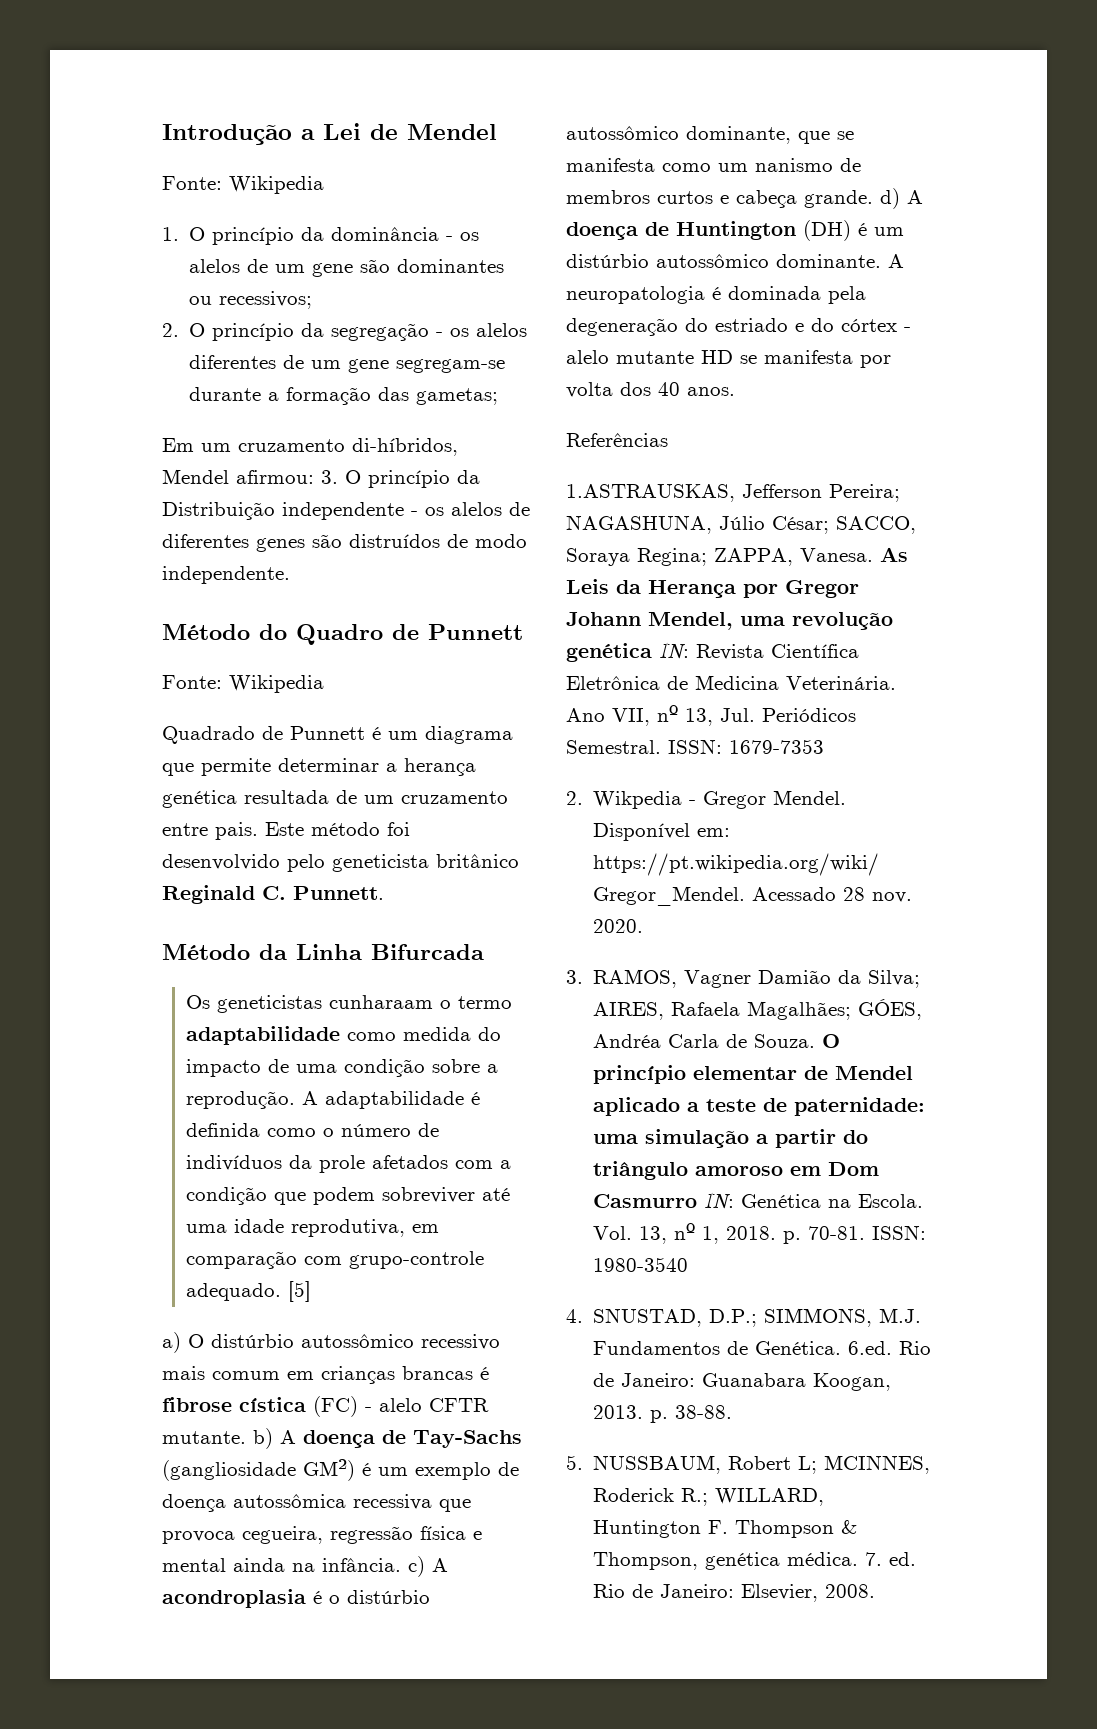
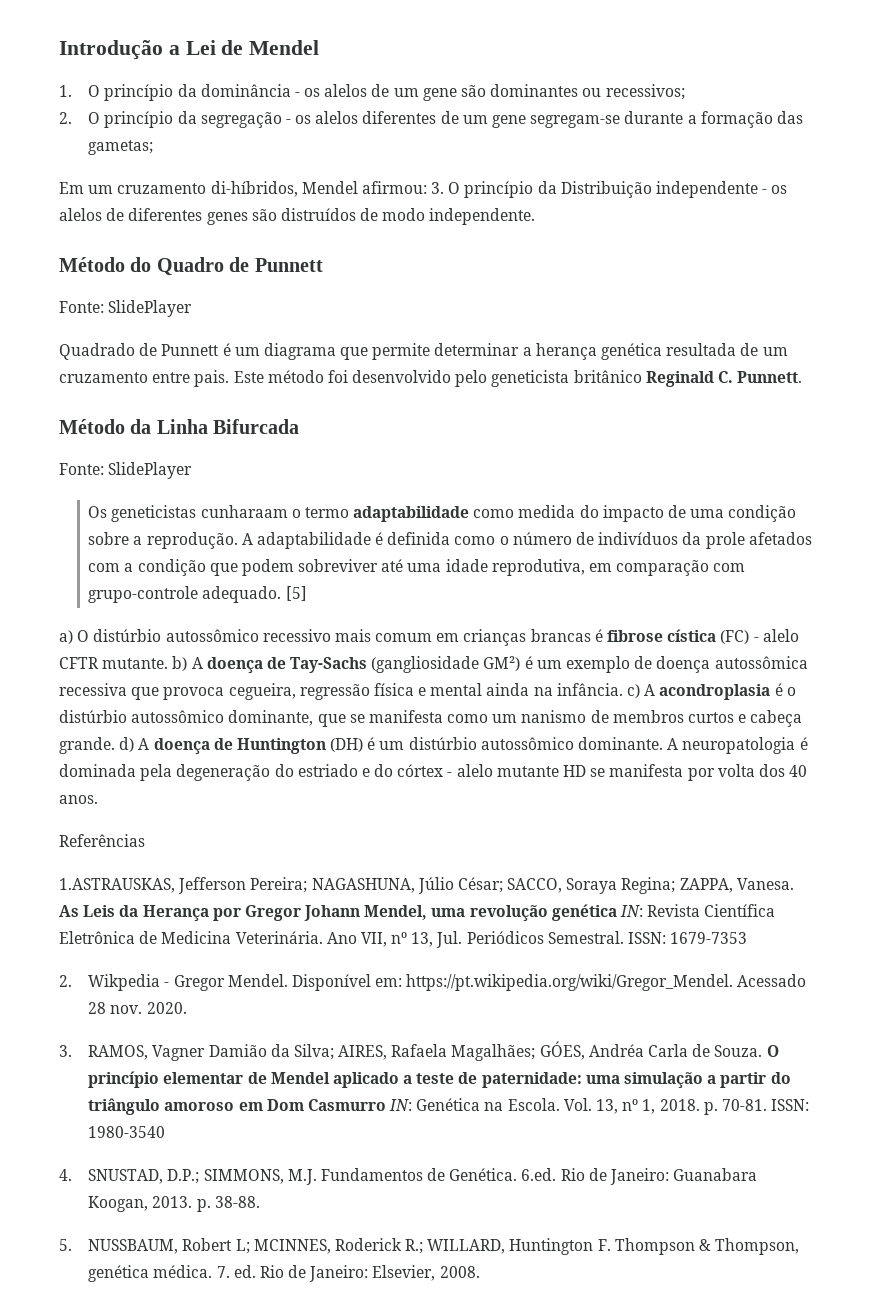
  Introdução a Lei de Mendel
- Fonte: Wikipedia
  Método do Quadro de Punnett
- Fonte: Wikipedia
+ Fonte: SlidePlayer
  Método da Linha Bifurcada
+ Fonte: SlidePlayer

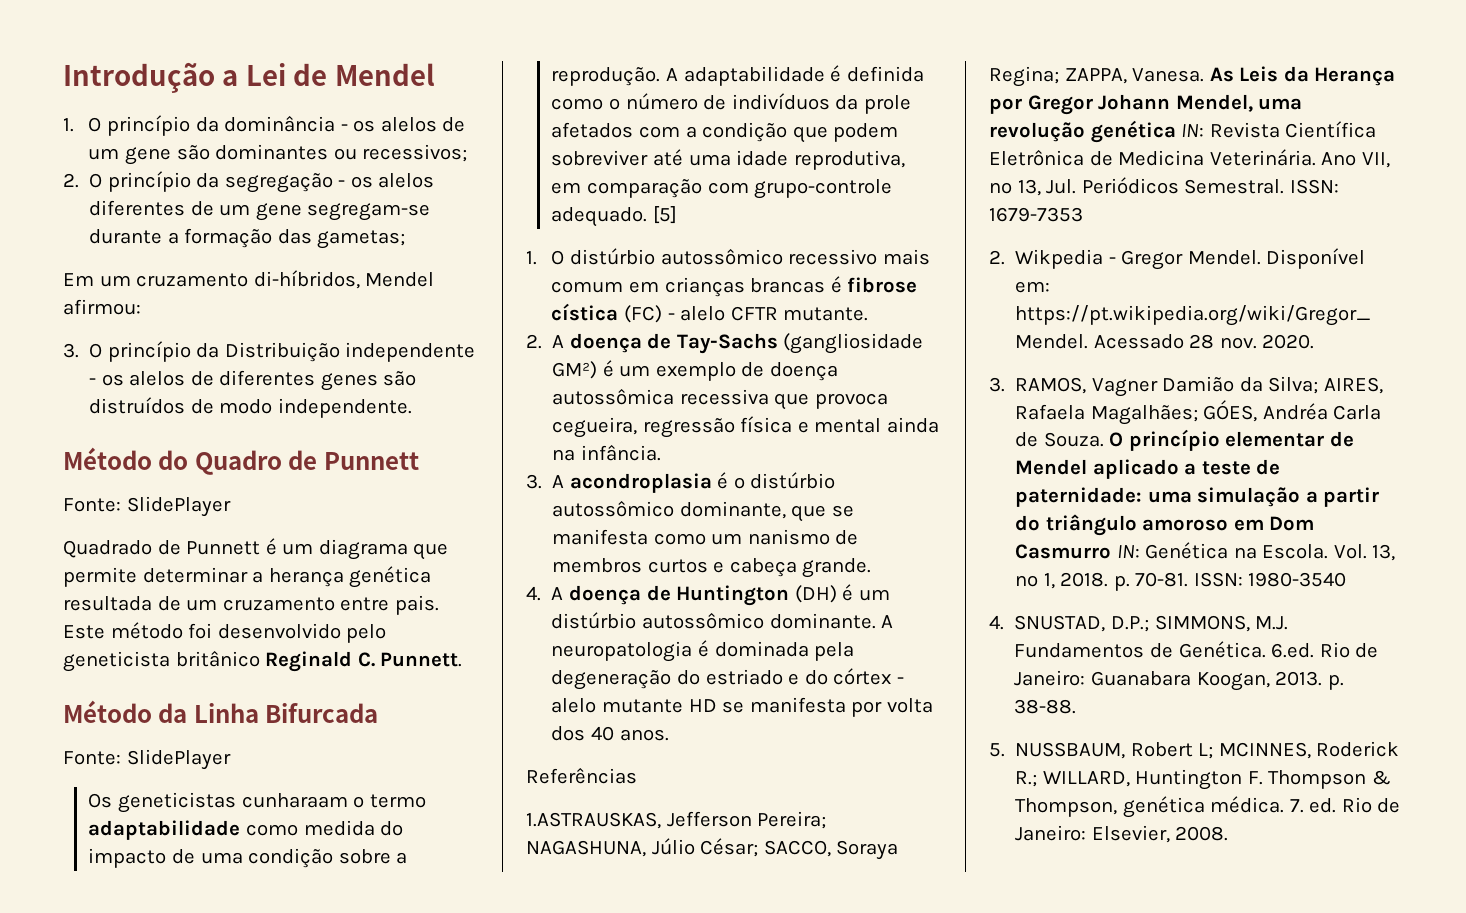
- Em um cruzamento di-híbridos, Mendel afirmou: 3. O princípio da Distribuição independente - os alelos de diferentes genes são distruídos de modo independente.
+ Em um cruzamento di-híbridos, Mendel afirmou:
+ 3. O princípio da Distribuição independente - os alelos de diferentes genes são distruídos de modo independente.
- a) O distúrbio autossômico recessivo mais comum em crianças brancas é fibrose cística (FC) - alelo CFTR mutante. b) A doença de Tay-Sachs (gangliosidade GM²) é um exemplo de doença autossômica recessiva que provoca cegueira, regressão física e mental ainda na infância. c) A acondroplasia é o distúrbio autossômico dominante, que se manifesta como um nanismo de membros curtos e cabeça grande. d) A doença de Huntington (DH) é um distúrbio autossômico dominante.
+ 1. O distúrbio autossômico recessivo mais comum em crianças brancas é fibrose cística (FC) - alelo CFTR mutante.
+ 2. A doença de Tay-Sachs (gangliosidade GM²) é um exemplo de doença autossômica recessiva que provoca cegueira, regressão física e mental ainda na infância.
+ 3. A acondroplasia é o distúrbio autossômico dominante, que se manifesta como um nanismo de membros curtos e cabeça grande.
+ 4. A doença de Huntington (DH) é um distúrbio autossômico dominante.

